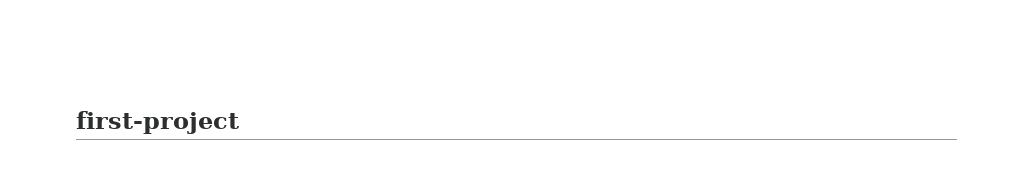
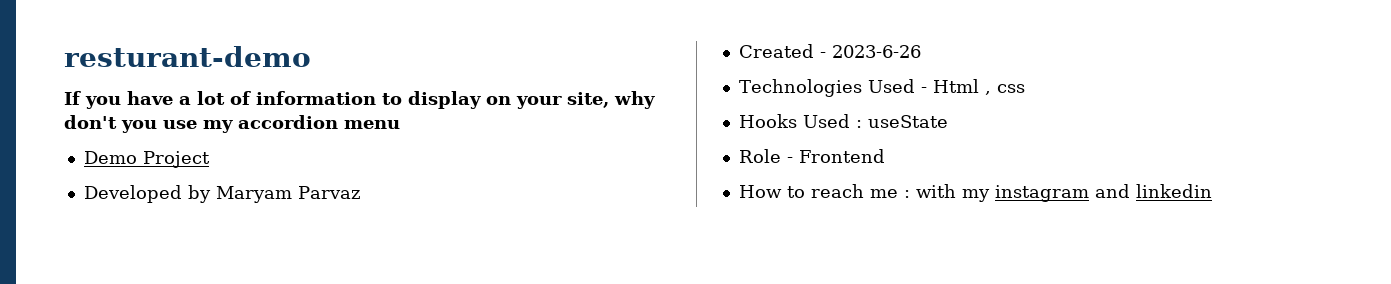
- first-project
+ resturant-demo
+ If you have a lot of information to display on your site, why don't you use my accordion menu
+ Demo Project
+ Developed by Maryam Parvaz
+ Created - 2023-6-26
+ Technologies Used - Html , css
+ Hooks Used : useState
+ Role - Frontend
+ How to reach me : with my instagram and linkedin

